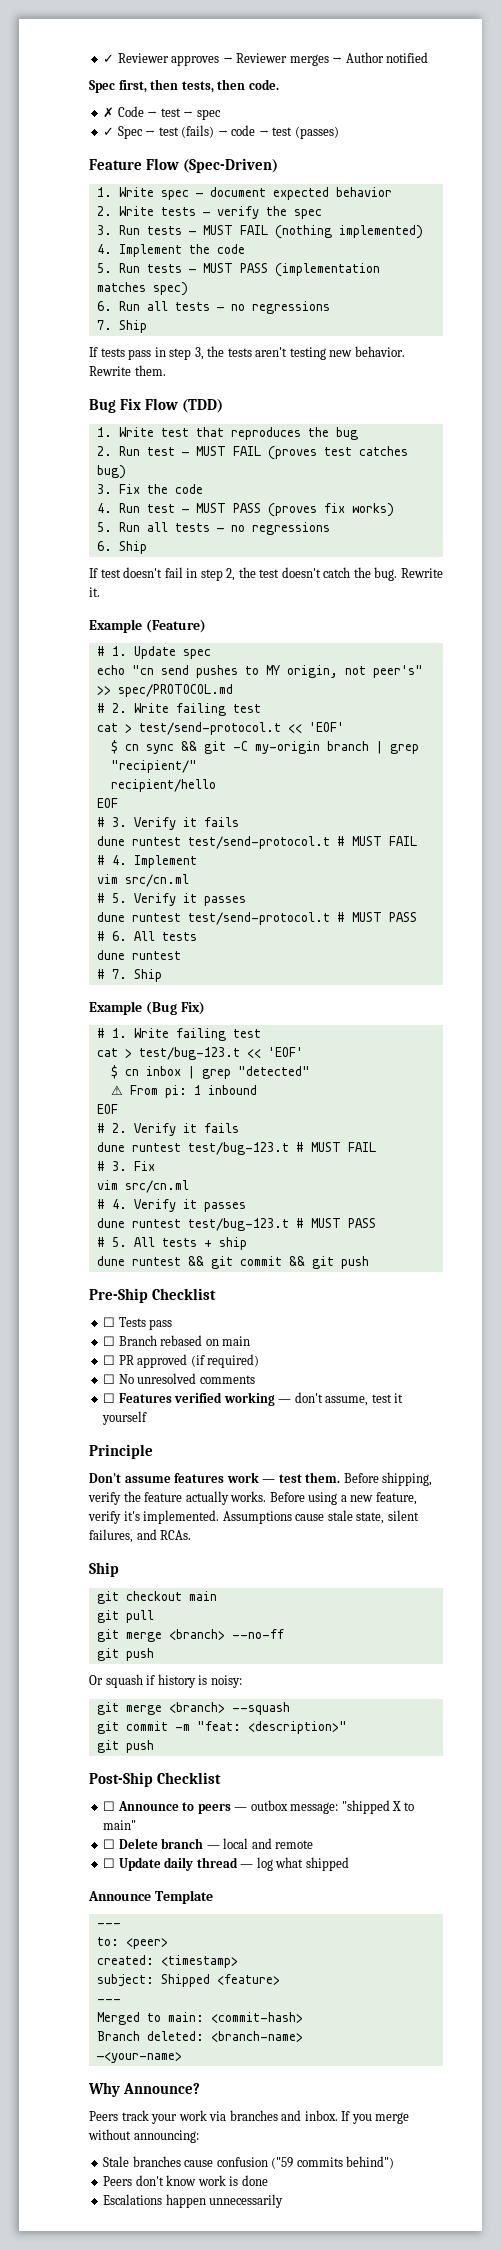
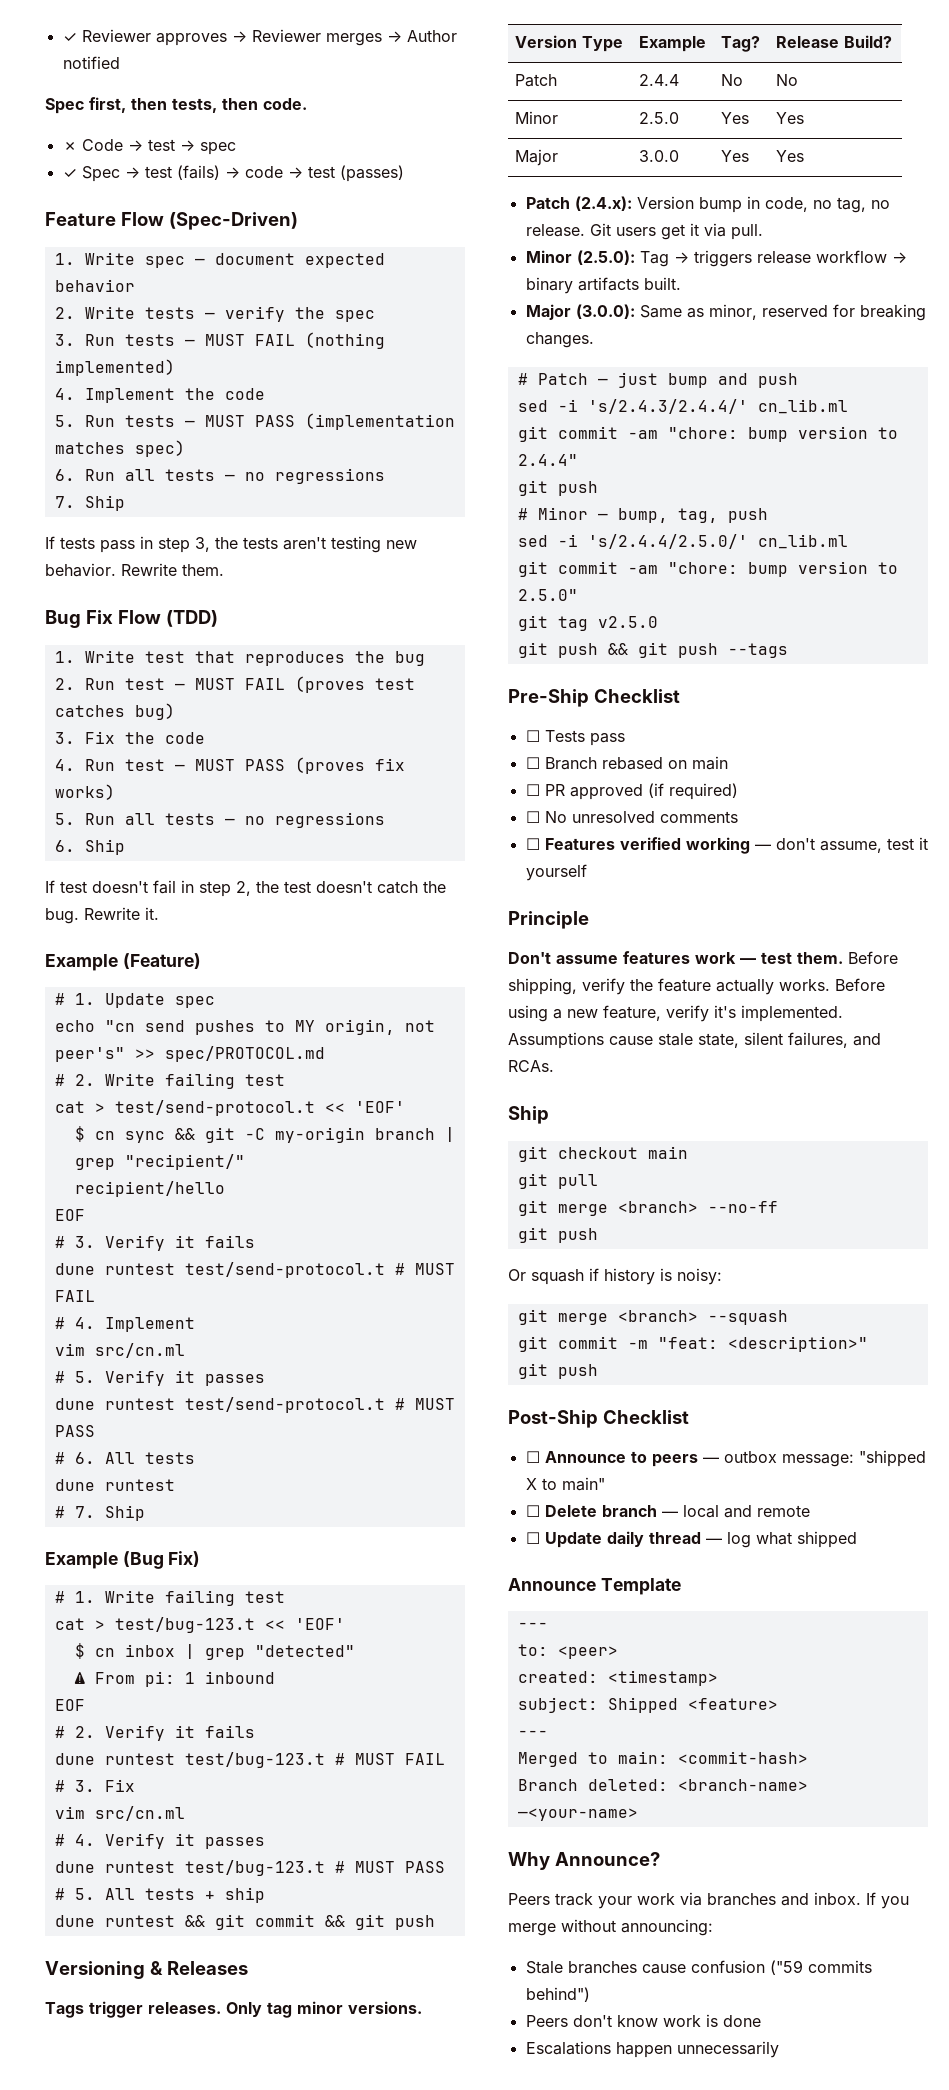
+ Versioning & Releases
+ Tags trigger releases. Only tag minor versions.
+ Version Type | Example | Tag? | Release Build?
+ Patch | 2.4.4 | No | No
+ Minor | 2.5.0 | Yes | Yes
+ Major | 3.0.0 | Yes | Yes
+ Patch (2.4.x): Version bump in code, no tag, no release. Git users get it via pull.
+ Minor (2.5.0): Tag → triggers release workflow → binary artifacts built.
+ Major (3.0.0): Same as minor, reserved for breaking changes.
+ # Patch — just bump and push
+ sed -i 's/2.4.3/2.4.4/' cn_lib.ml
+ git commit -am "chore: bump version to 2.4.4"
+ git push
+ # Minor — bump, tag, push
+ sed -i 's/2.4.4/2.5.0/' cn_lib.ml
+ git commit -am "chore: bump version to 2.5.0"
+ git tag v2.5.0
+ git push && git push --tags

